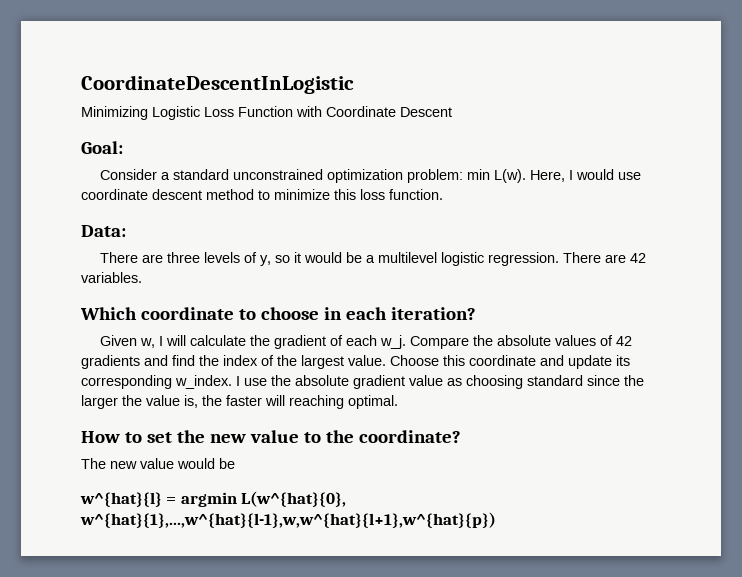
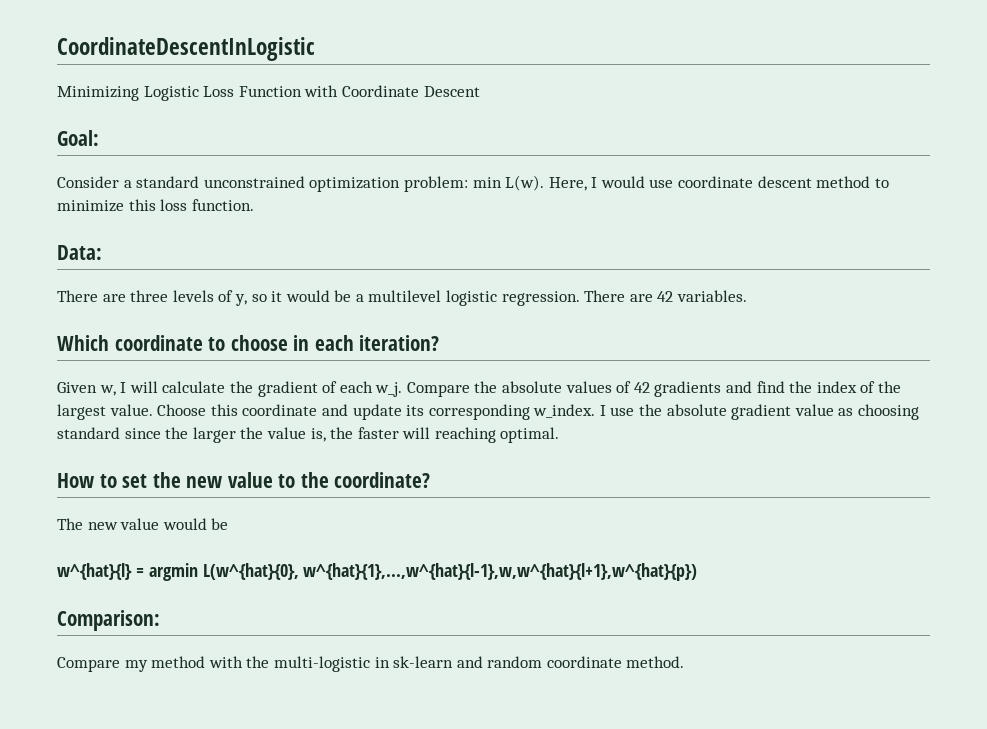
+ Comparison:
+ Compare my method with the multi-logistic in sk-learn and random coordinate method.

